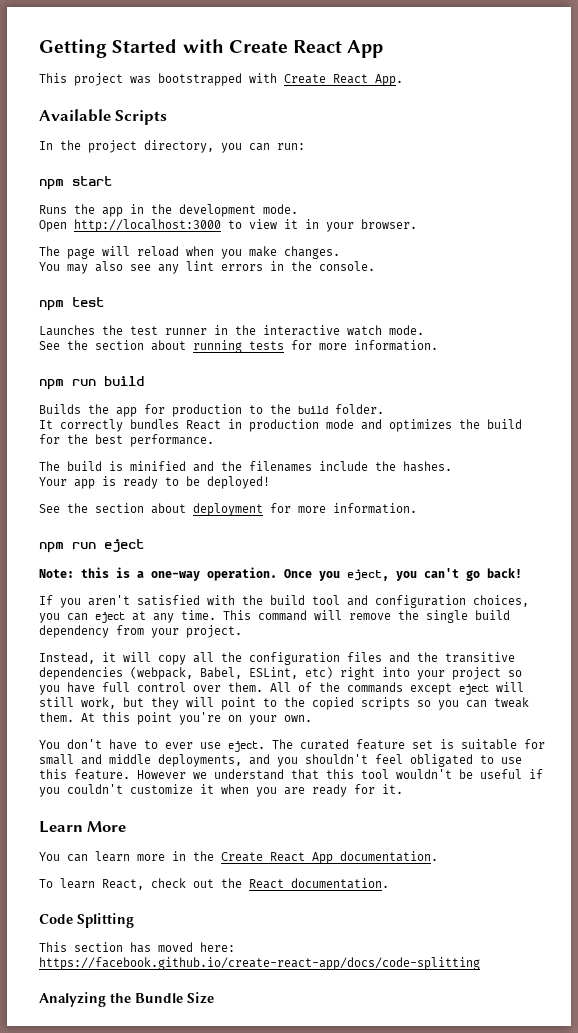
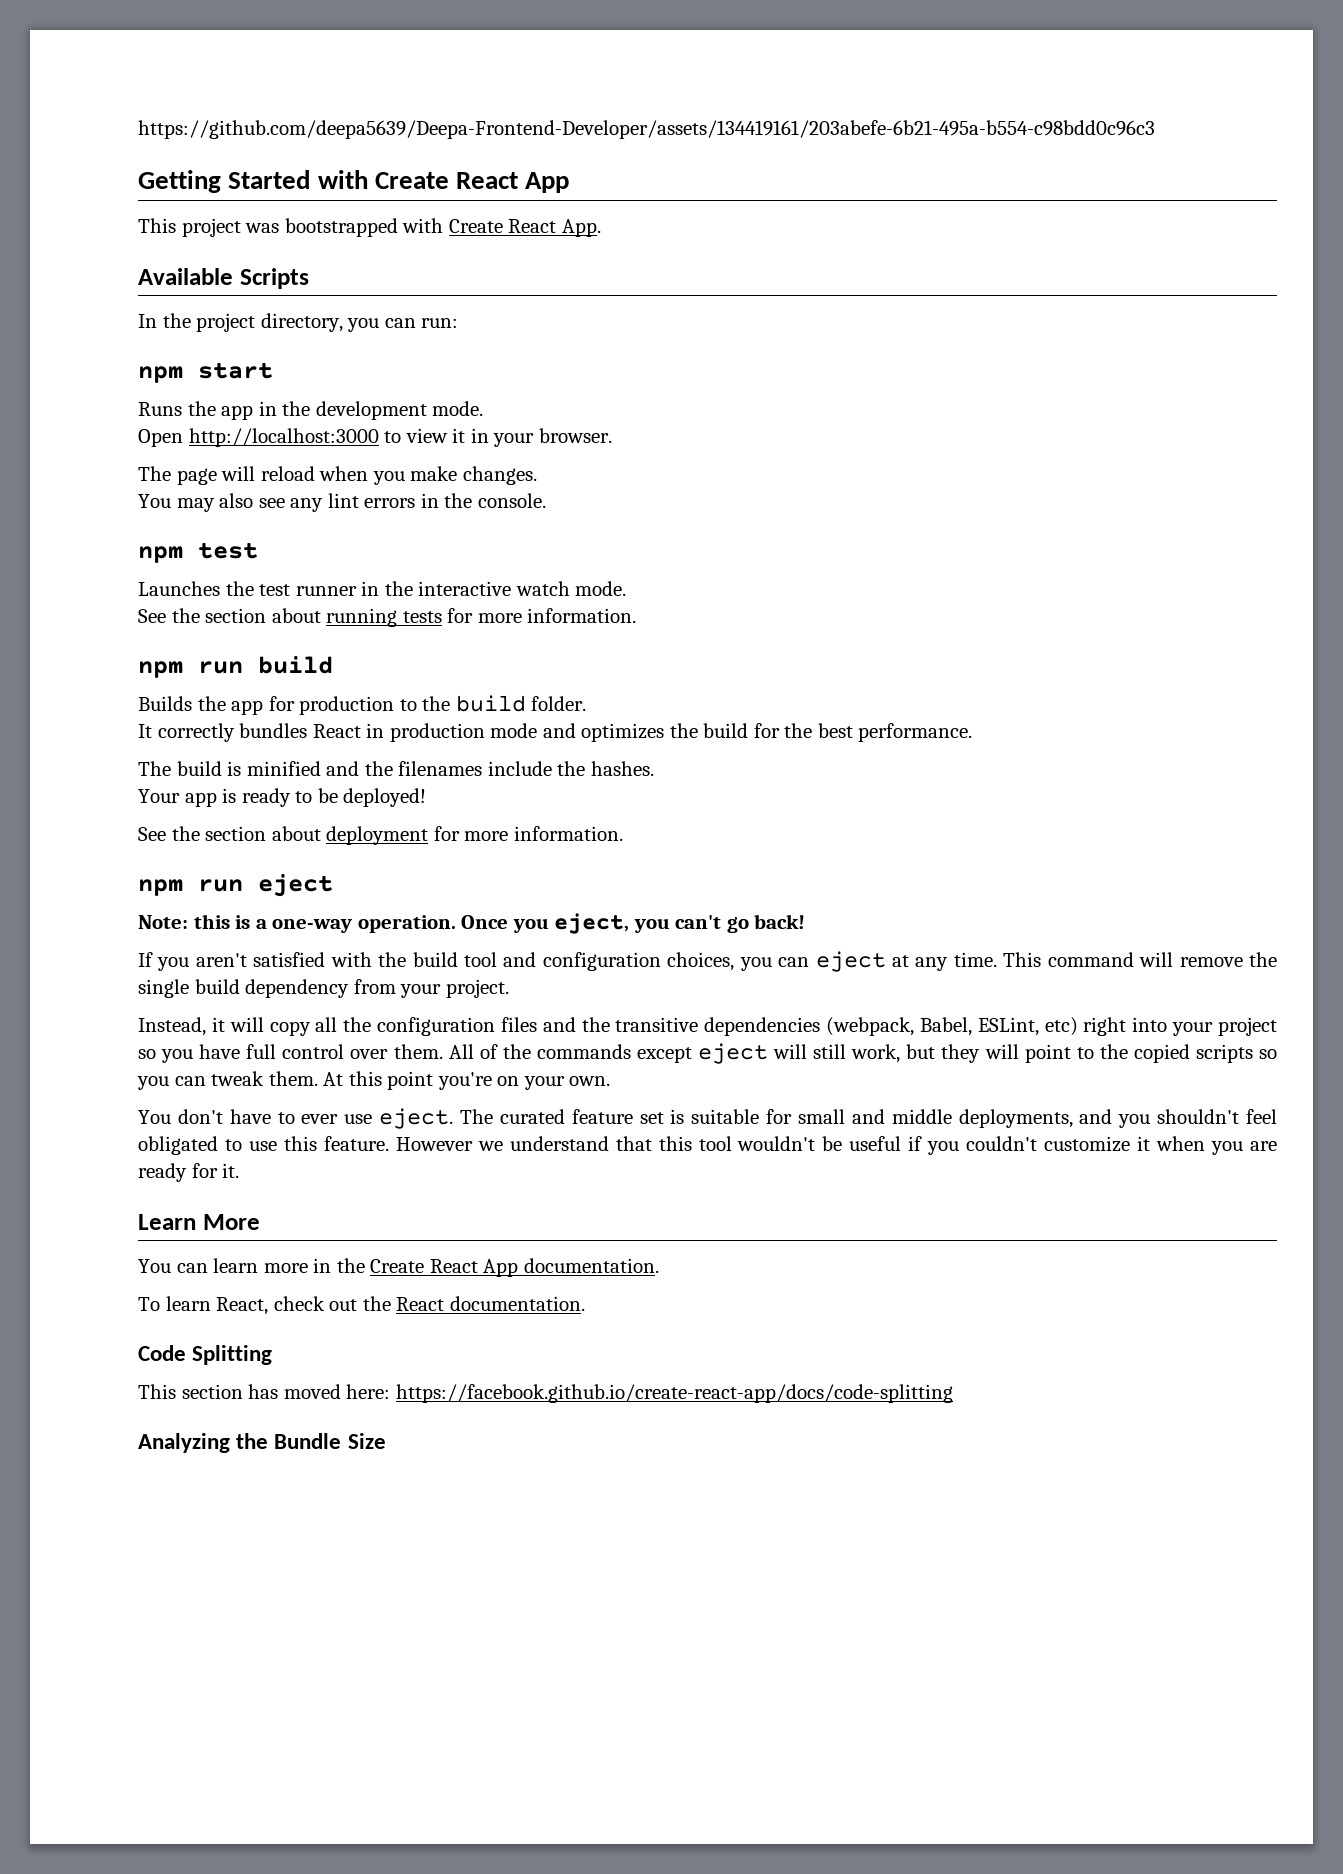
+ https://github.com/deepa5639/Deepa-Frontend-Developer/assets/134419161/203abefe-6b21-495a-b554-c98bdd0c96c3

